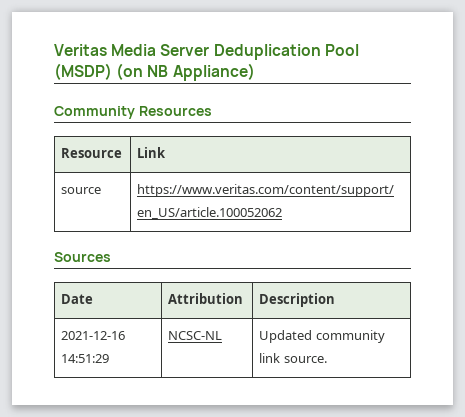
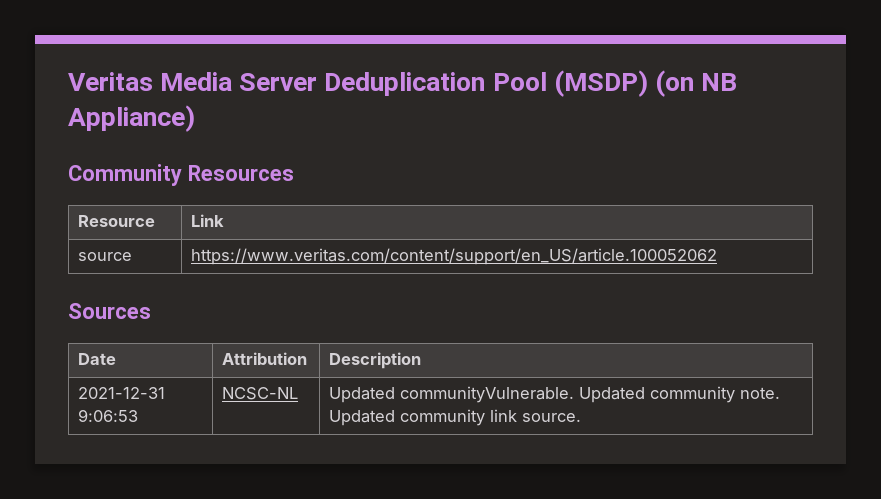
- 2021-12-16 14:51:29 | NCSC-NL | Updated community link source.
+ 2021-12-31 9:06:53 | NCSC-NL | Updated communityVulnerable. Updated community note. Updated community link source.

